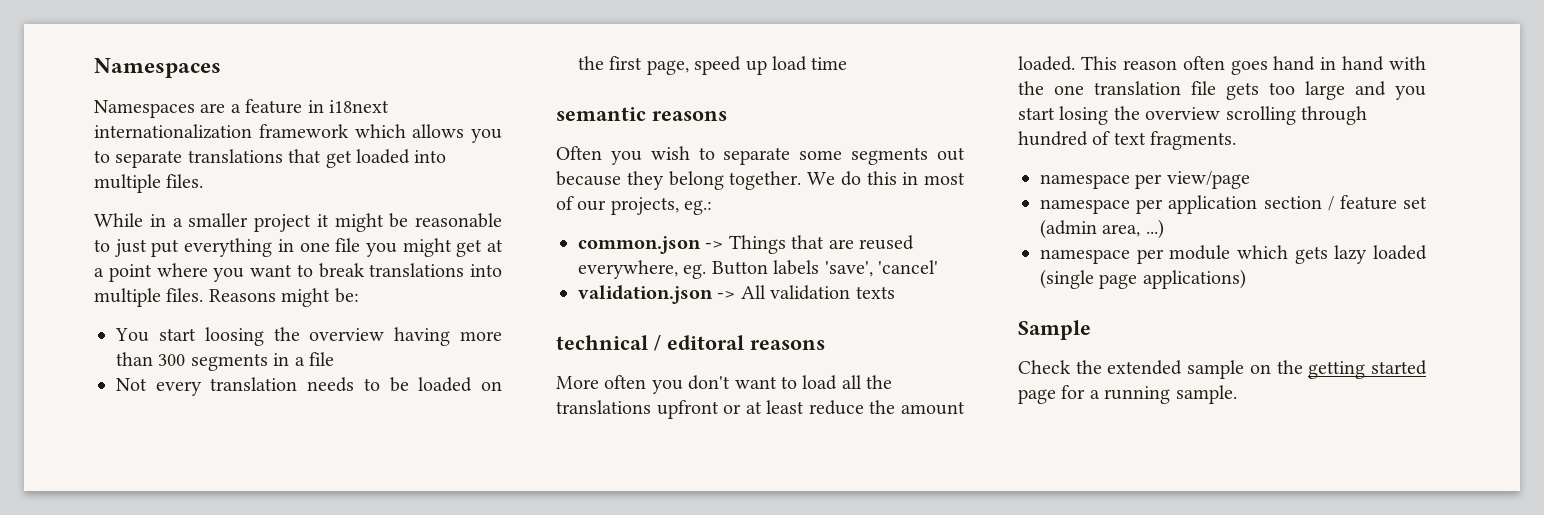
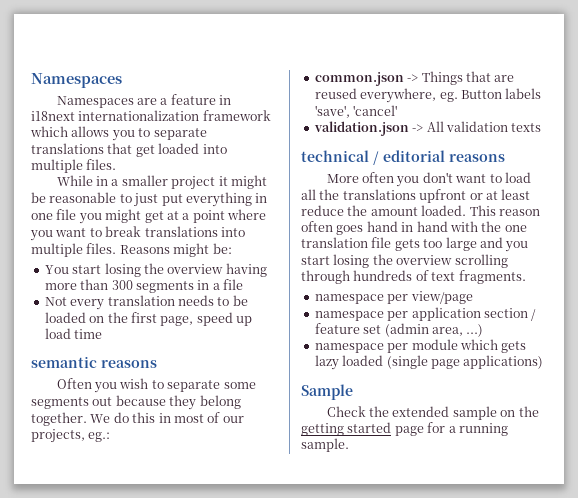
- You start loosing the overview having more than 300 segments in a file
+ You start losing the overview having more than 300 segments in a file
- technical / editoral reasons
+ technical / editorial reasons
- This reason often goes hand in hand with the one translation file gets too large and you start losing the overview scrolling through hundred of text fragments.
+ This reason often goes hand in hand with the one translation file gets too large and you start losing the overview scrolling through hundreds of text fragments.

